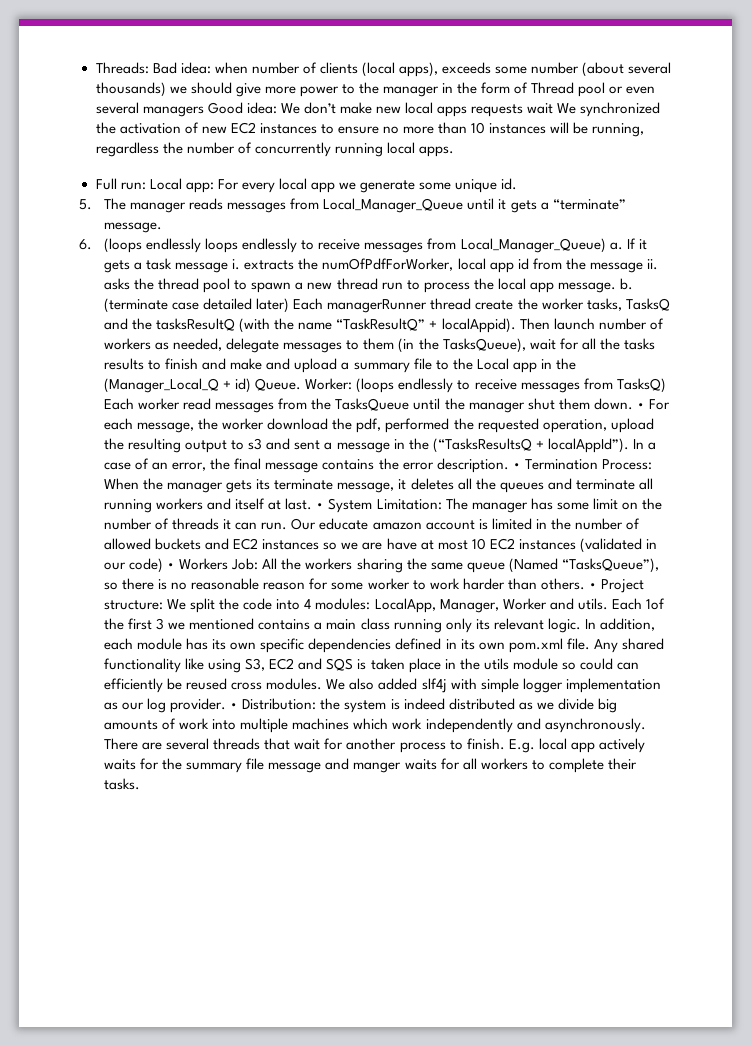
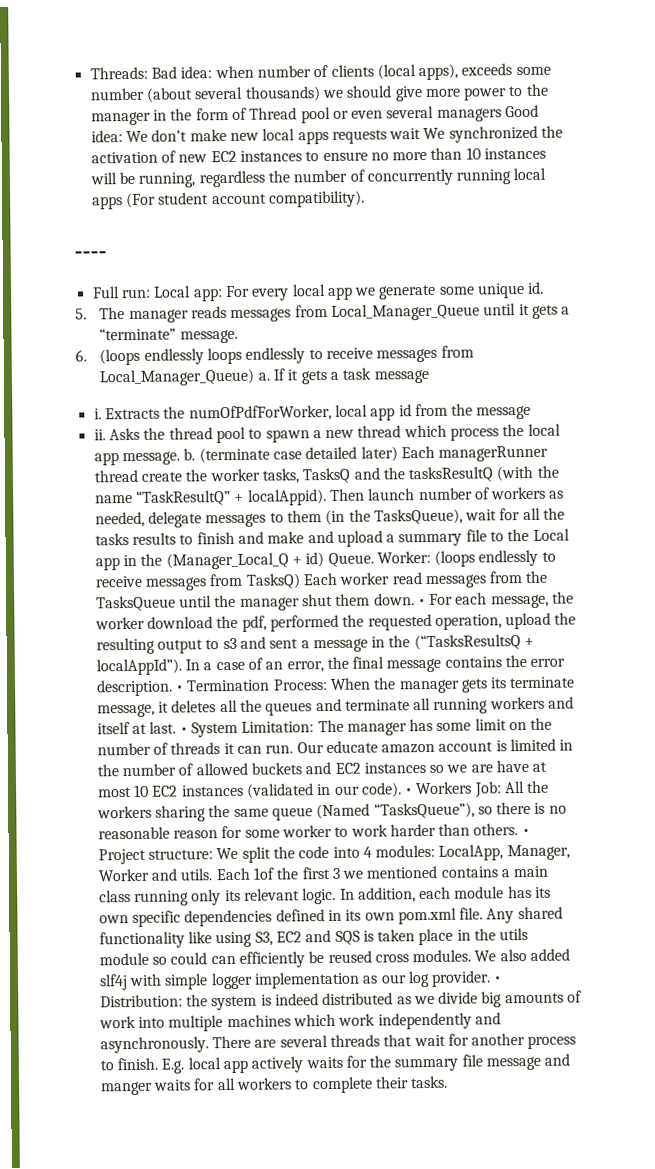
- We don’t make new local apps requests wait We synchronized the activation of new EC2 instances to ensure no more than 10 instances will be running, regardless the number of concurrently running local apps.
+ We don’t make new local apps requests wait We synchronized the activation of new EC2 instances to ensure no more than 10 instances will be running, regardless the number of concurrently running local apps (For student account compatibility).
+ ----
- If it gets a task message i. extracts the numOfPdfForWorker, local app id from the message ii. asks the thread pool to spawn a new thread run to process the local app message. b.
+ If it gets a task message
+ i. Extracts the numOfPdfForWorker, local app id from the message
+ ii. Asks the thread pool to spawn a new thread which process the local app message. b.
- Our educate amazon account is limited in the number of allowed buckets and EC2 instances so we are have at most 10 EC2 instances (validated in our code) • Workers Job: All the workers sharing the same queue (Named “TasksQueue”), so there is no reasonable reason for some worker to work harder than others.
+ Our educate amazon account is limited in the number of allowed buckets and EC2 instances so we are have at most 10 EC2 instances (validated in our code). • Workers Job: All the workers sharing the same queue (Named “TasksQueue”), so there is no reasonable reason for some worker to work harder than others.

